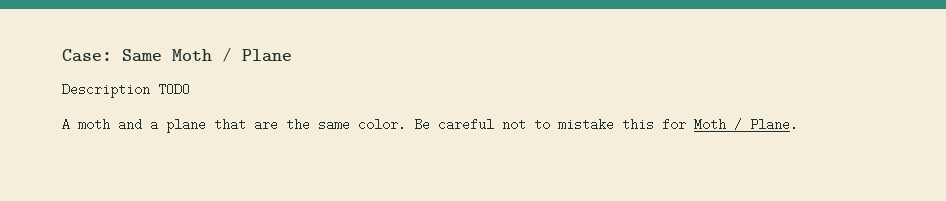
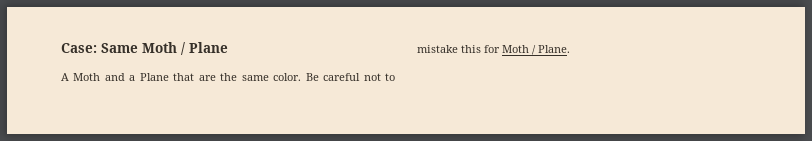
- Description TODO
- A moth and a plane that are the same color.
+ A Moth and a Plane that are the same color.

